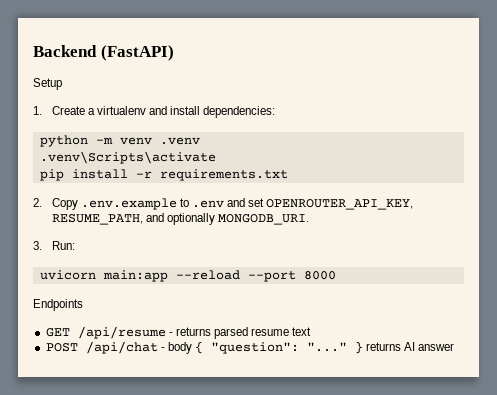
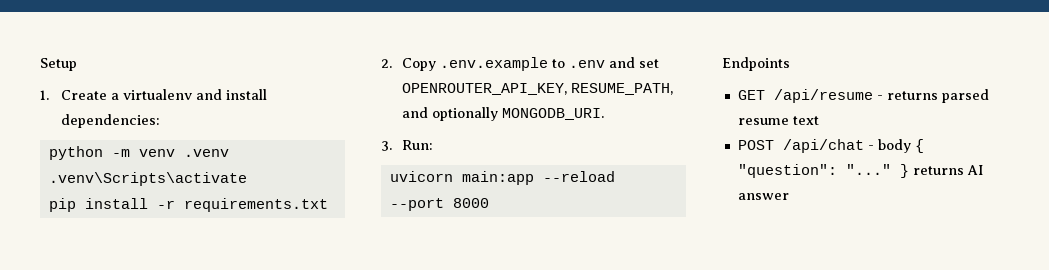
- Backend (FastAPI)

